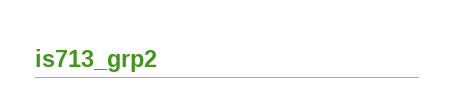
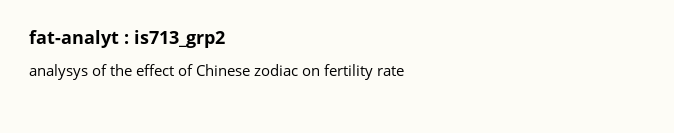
- is713_grp2
+ fat-analyt : is713_grp2
+ analysys of the effect of Chinese zodiac on fertility rate

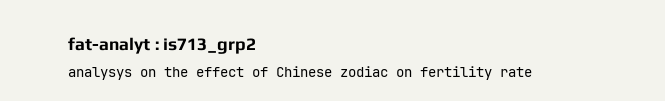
- analysys of the effect of Chinese zodiac on fertility rate
+ analysys on the effect of Chinese zodiac on fertility rate

